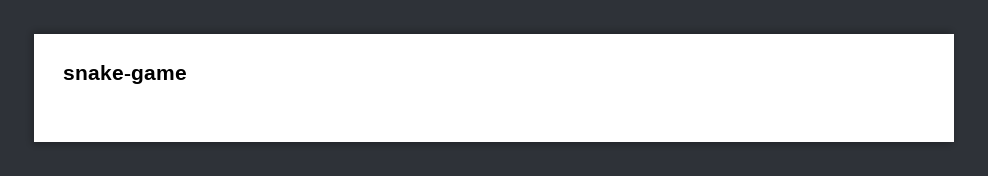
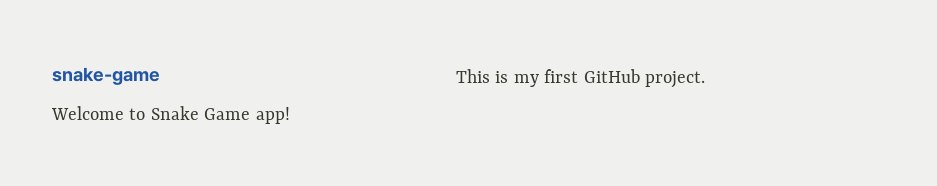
+ Welcome to Snake Game app!
+ This is my first GitHub project.

